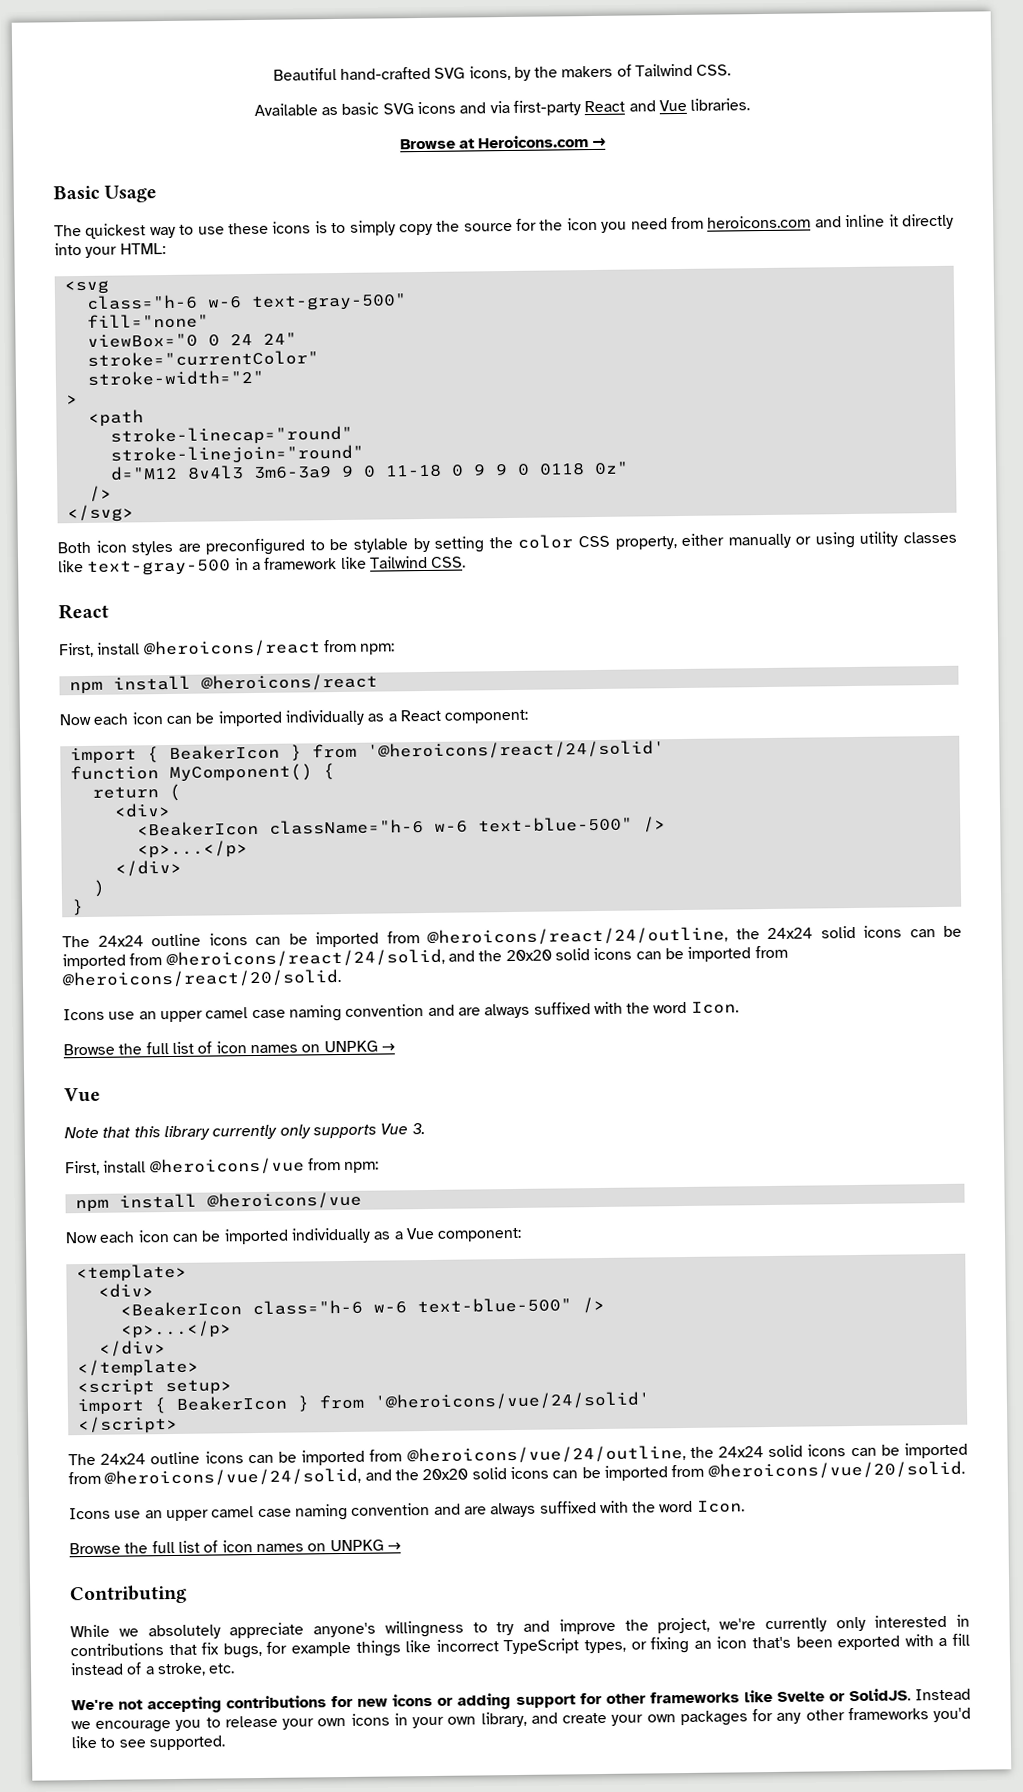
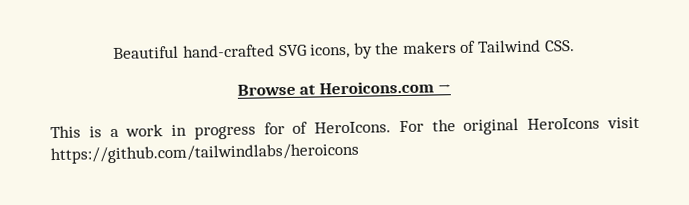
- Available as basic SVG icons and via first-party React and Vue libraries.
  Browse at Heroicons.com →
- Basic Usage
- The quickest way to use these icons is to simply copy the source for the icon you need from heroicons.com and inline it directly into your HTML:
- <svg
- class="h-6 w-6 text-gray-500"
- fill="none"
- viewBox="0 0 24 24"
- stroke="currentColor"
- stroke-width="2"
- >
- <path
- stroke-linecap="round"
- stroke-linejoin="round"
- d="M12 8v4l3 3m6-3a9 9 0 11-18 0 9 9 0 0118 0z"
- />
- </svg>
- Both icon styles are preconfigured to be stylable by setting the color CSS property, either manually or using utility classes like text-gray-500 in a framework like Tailwind CSS.
- React
- First, install @heroicons/react from npm:
- npm install @heroicons/react
- Now each icon can be imported individually as a React component:
- import { BeakerIcon } from '@heroicons/react/24/solid'
- function MyComponent() {
- return (
- <div>
- <BeakerIcon className="h-6 w-6 text-blue-500" />
- <p>...</p>
- </div>
- )
- }
- The 24x24 outline icons can be imported from @heroicons/react/24/outline, the 24x24 solid icons can be imported from @heroicons/react/24/solid, and the 20x20 solid icons can be imported from @heroicons/react/20/solid.
- Icons use an upper camel case naming convention and are always suffixed with the word Icon.
- Browse the full list of icon names on UNPKG →
- Vue
- Note that this library currently only supports Vue 3.
- First, install @heroicons/vue from npm:
- npm install @heroicons/vue
- Now each icon can be imported individually as a Vue component:
- <template>
- <div>
- <BeakerIcon class="h-6 w-6 text-blue-500" />
- <p>...</p>
- </div>
- </template>
- <script setup>
- import { BeakerIcon } from '@heroicons/vue/24/solid'
- </script>
- The 24x24 outline icons can be imported from @heroicons/vue/24/outline, the 24x24 solid icons can be imported from @heroicons/vue/24/solid, and the 20x20 solid icons can be imported from @heroicons/vue/20/solid.
- Icons use an upper camel case naming convention and are always suffixed with the word Icon.
- Browse the full list of icon names on UNPKG →
- Contributing
- While we absolutely appreciate anyone's willingness to try and improve the project, we're currently only interested in contributions that fix bugs, for example things like incorrect TypeScript types, or fixing an icon that's been exported with a fill instead of a stroke, etc.
- We're not accepting contributions for new icons or adding support for other frameworks like Svelte or SolidJS. Instead we encourage you to release your own icons in your own library, and create your own packages for any other frameworks you'd like to see supported.
+ This is a work in progress for of HeroIcons. For the original HeroIcons visit https://github.com/tailwindlabs/heroicons

